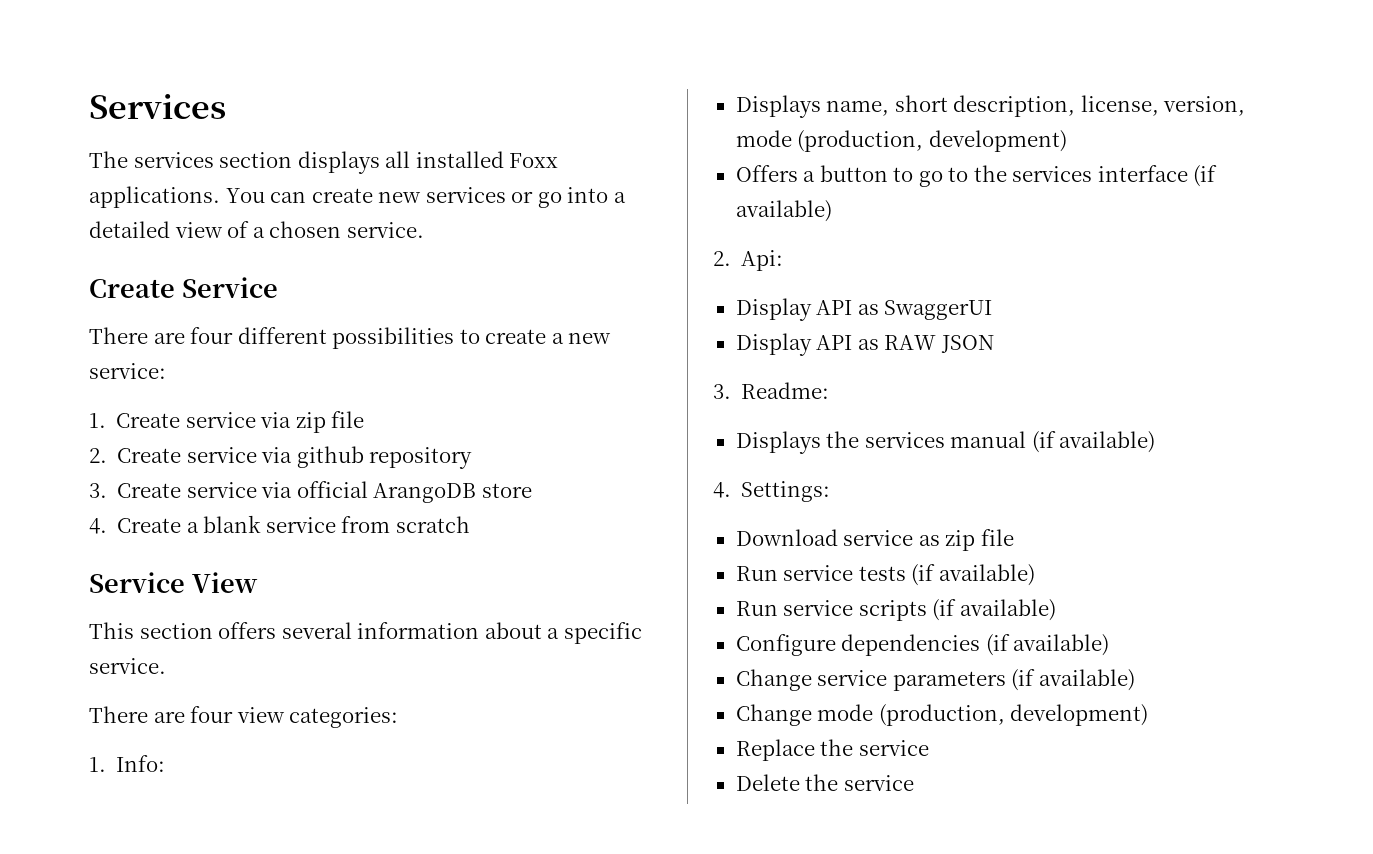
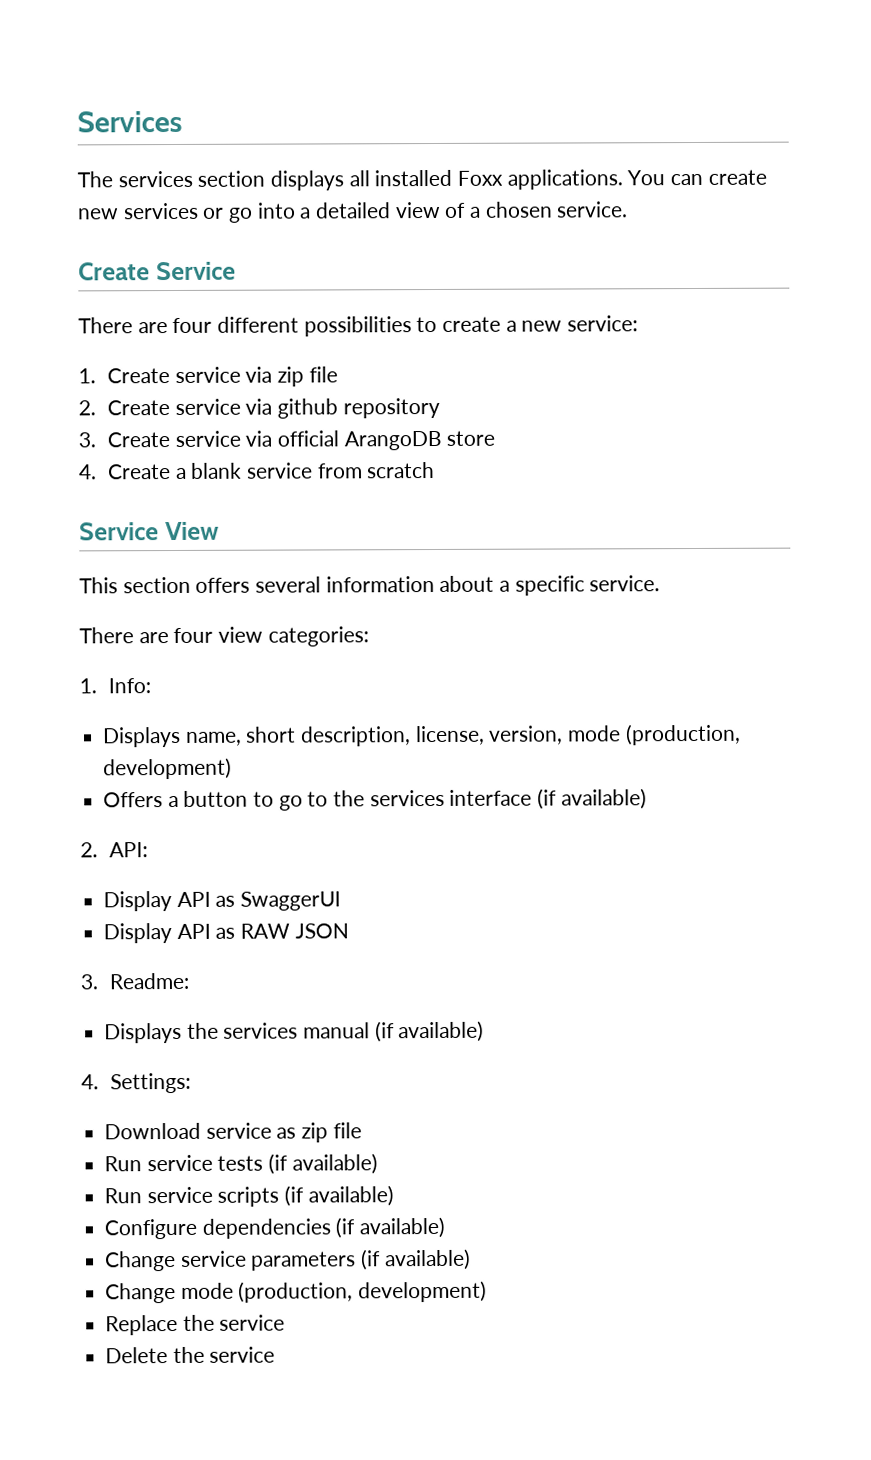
- 2. Api:
+ 2. API:

